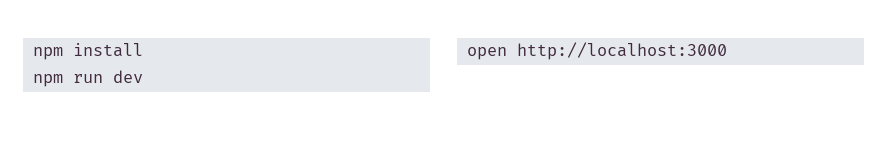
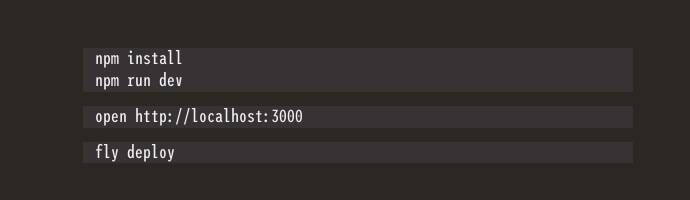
+ fly deploy

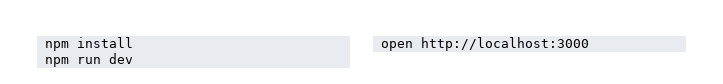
- fly deploy

